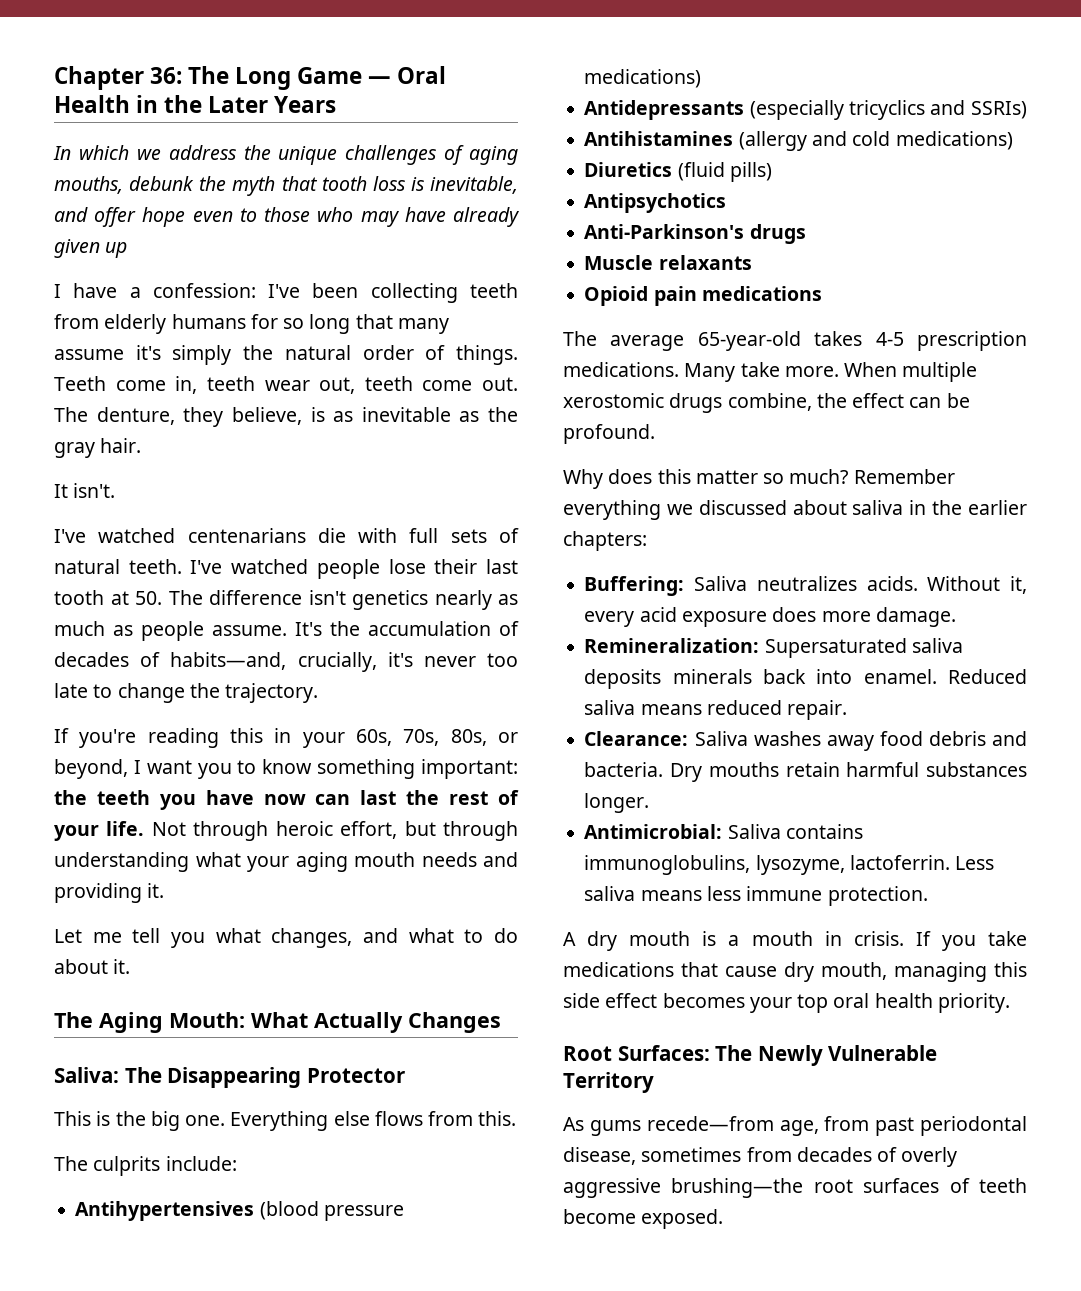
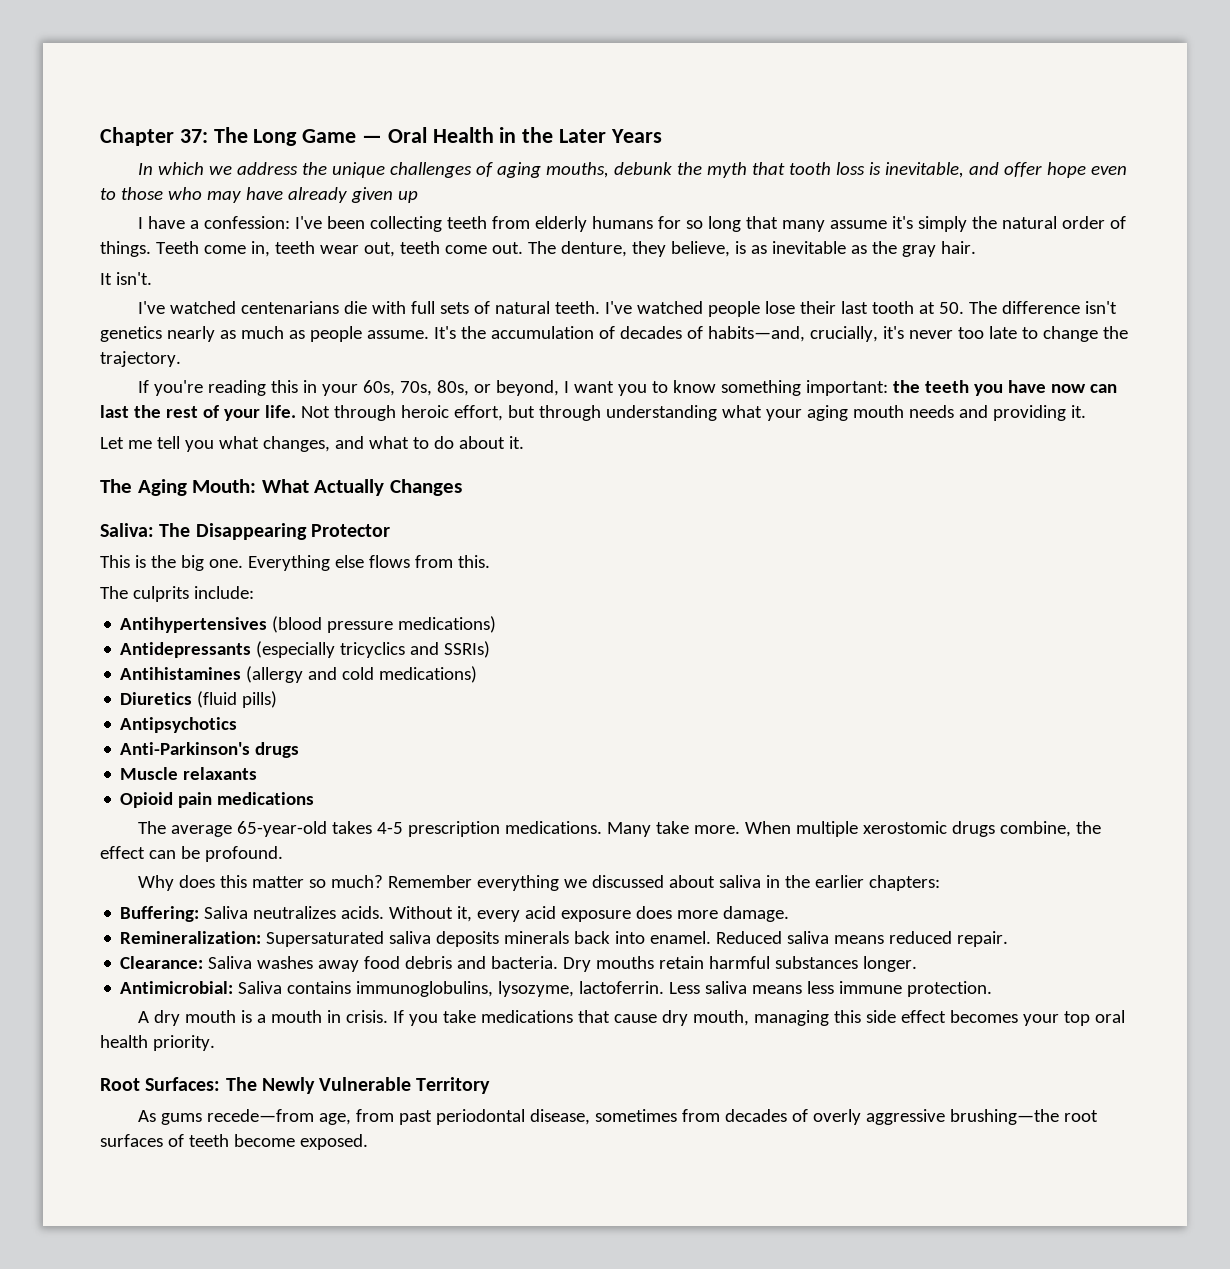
- Chapter 36: The Long Game — Oral Health in the Later Years
+ Chapter 37: The Long Game — Oral Health in the Later Years

